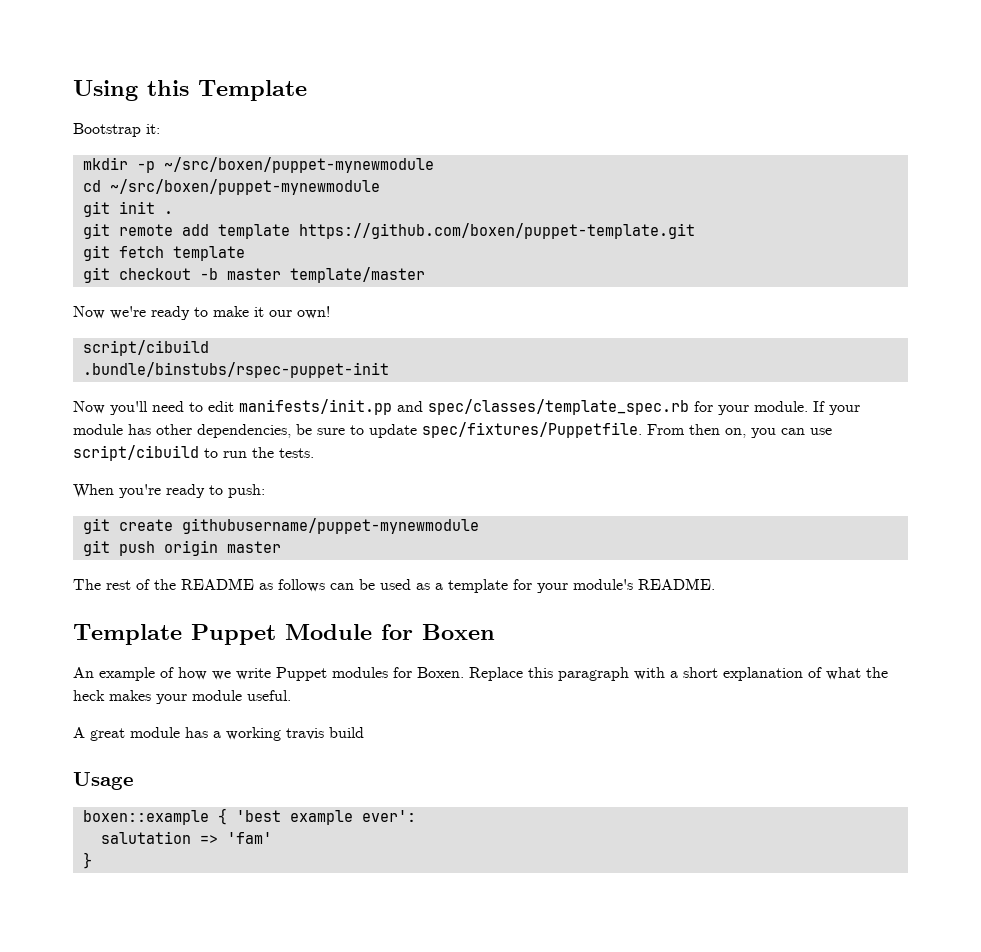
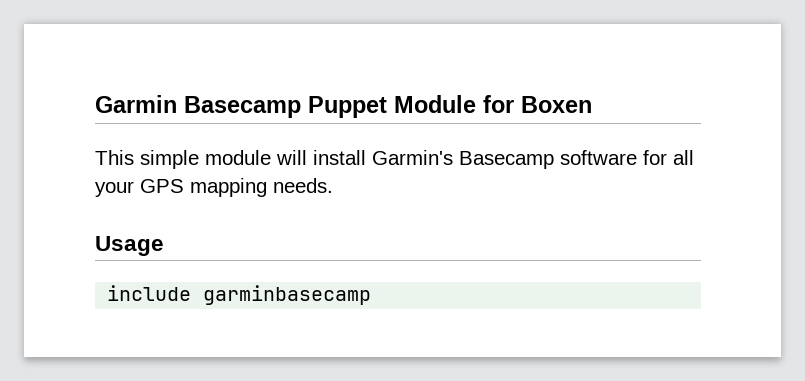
- Using this Template
- Bootstrap it:
- mkdir -p ~/src/boxen/puppet-mynewmodule
- cd ~/src/boxen/puppet-mynewmodule
- git init .
- git remote add template https://github.com/boxen/puppet-template.git
- git fetch template
- git checkout -b master template/master
- Now we're ready to make it our own!
- script/cibuild
- .bundle/binstubs/rspec-puppet-init
- Now you'll need to edit manifests/init.pp and spec/classes/template_spec.rb for your module. If your module has other dependencies, be sure to update spec/fixtures/Puppetfile. From then on, you can use script/cibuild to run the tests.
- When you're ready to push:
- git create githubusername/puppet-mynewmodule
- git push origin master
- The rest of the README as follows can be used as a template for your module's README.
- Template Puppet Module for Boxen
- An example of how we write Puppet modules for Boxen. Replace this paragraph with a short explanation of what the heck makes your module useful.
- A great module has a working travis build
+ Garmin Basecamp Puppet Module for Boxen
+ This simple module will install Garmin's Basecamp software for all your GPS mapping needs.
  Usage
- boxen::example { 'best example ever':
- salutation => 'fam'
- }
+ include garminbasecamp

